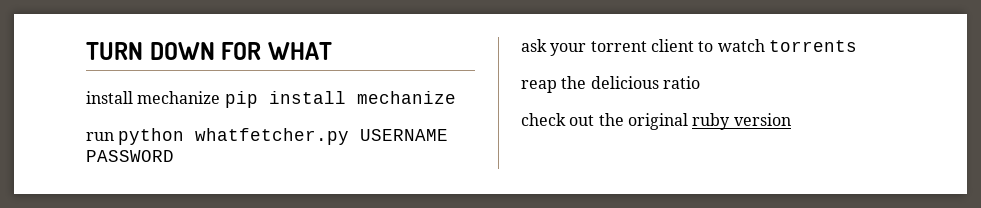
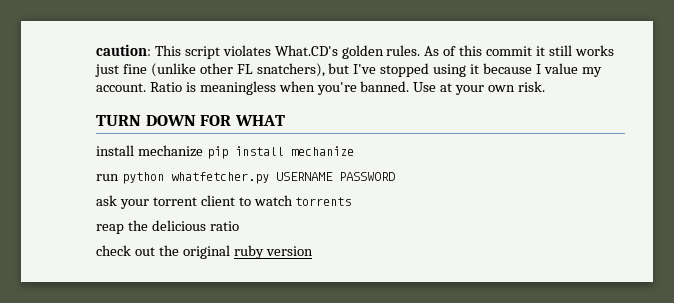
+ caution: This script violates What.CD's golden rules. As of this commit it still works just fine (unlike other FL snatchers), but I've stopped using it because I value my account. Ratio is meaningless when you're banned. Use at your own risk.

